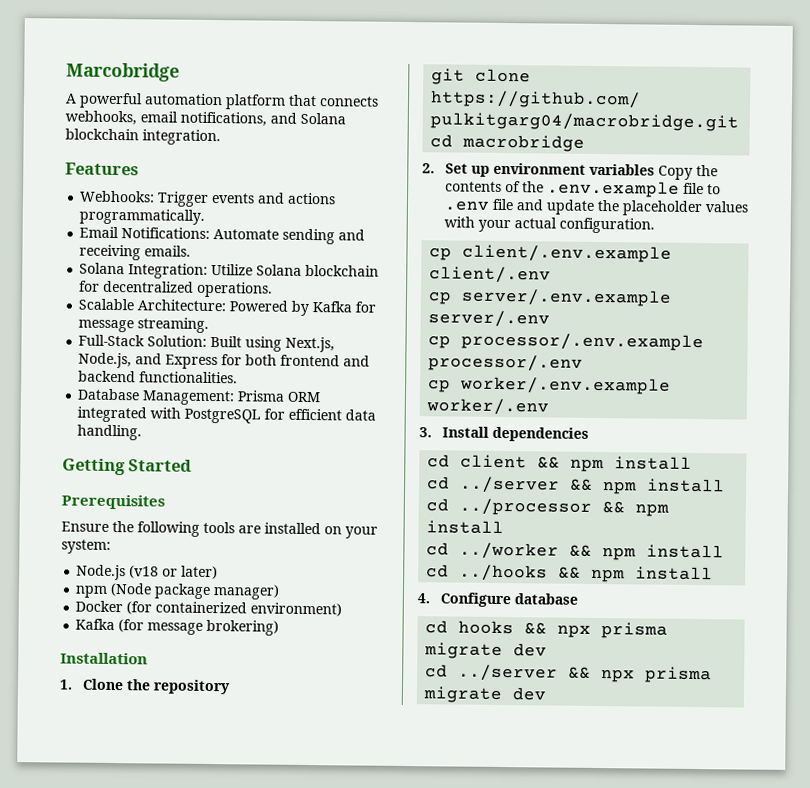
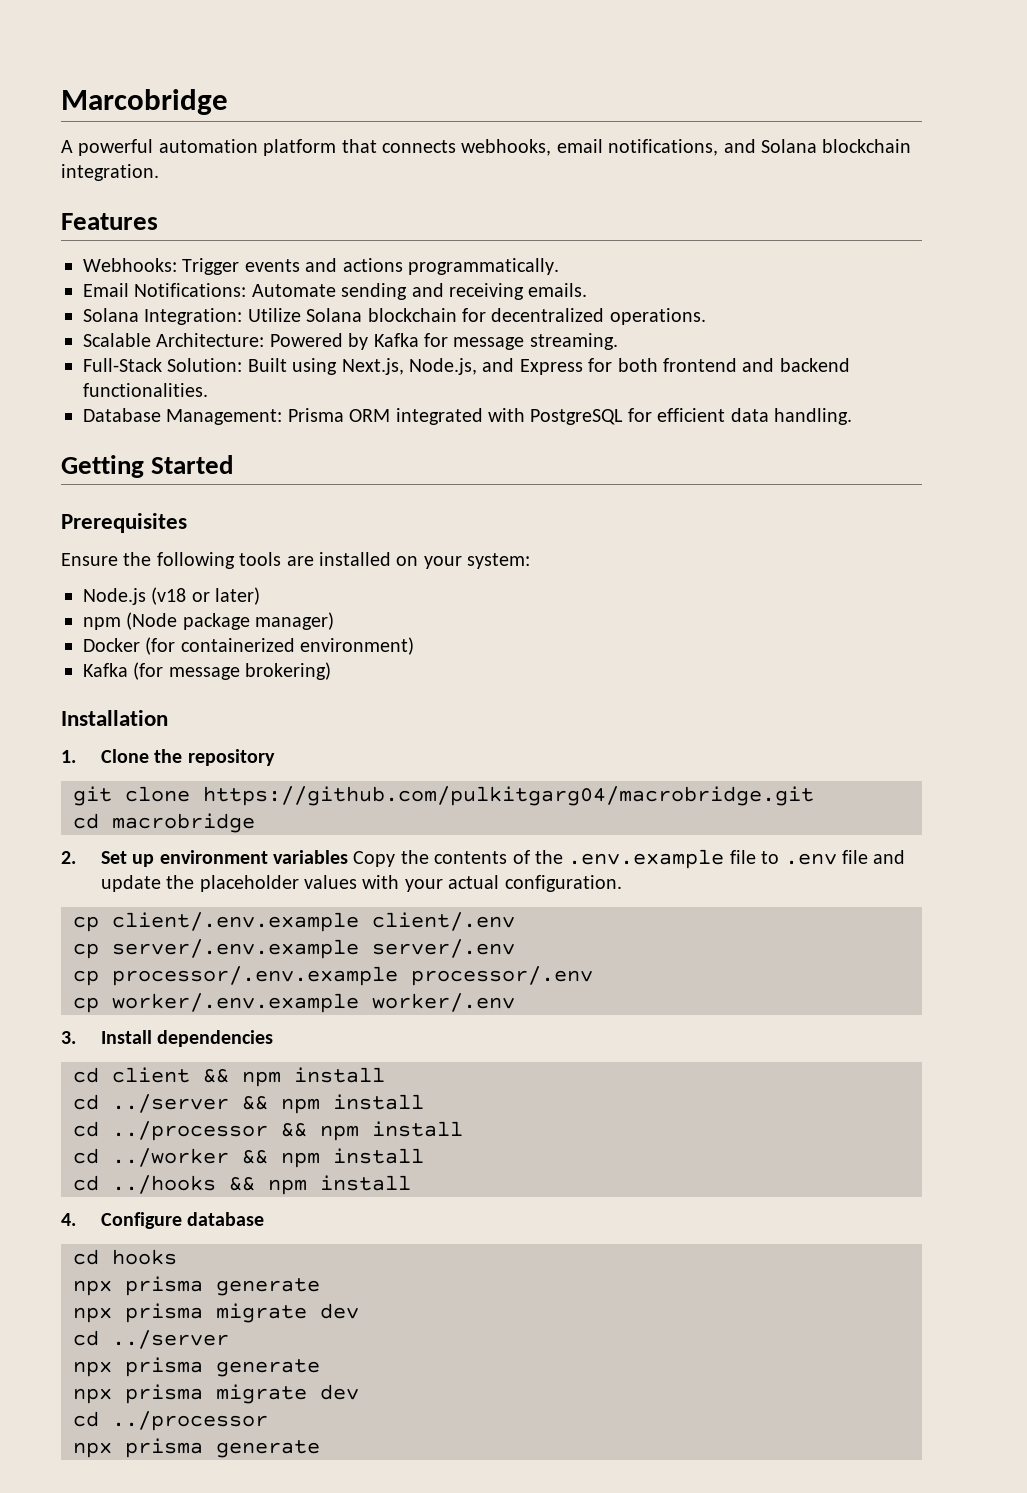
- cd hooks && npx prisma migrate dev
- cd ../server && npx prisma migrate dev
+ cd hooks
+ npx prisma generate
+ npx prisma migrate dev
+ cd ../server
+ npx prisma generate
+ npx prisma migrate dev
+ cd ../processor
+ npx prisma generate

